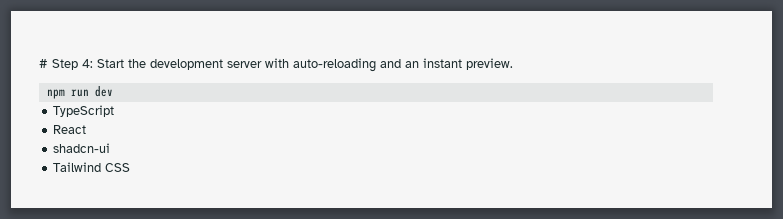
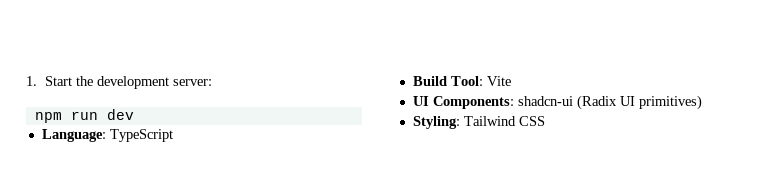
- # Step 4: Start the development server with auto-reloading and an instant preview.
+ 1. Start the development server:
- TypeScript
+ Language: TypeScript
- React
- shadcn-ui
- Tailwind CSS
+ Build Tool: Vite
+ UI Components: shadcn-ui (Radix UI primitives)
+ Styling: Tailwind CSS

